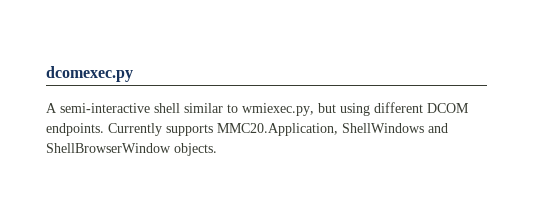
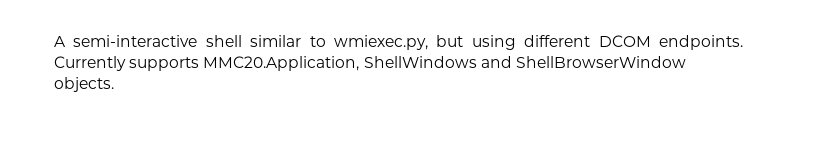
- dcomexec.py

